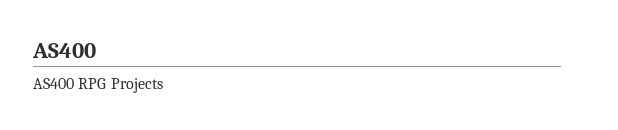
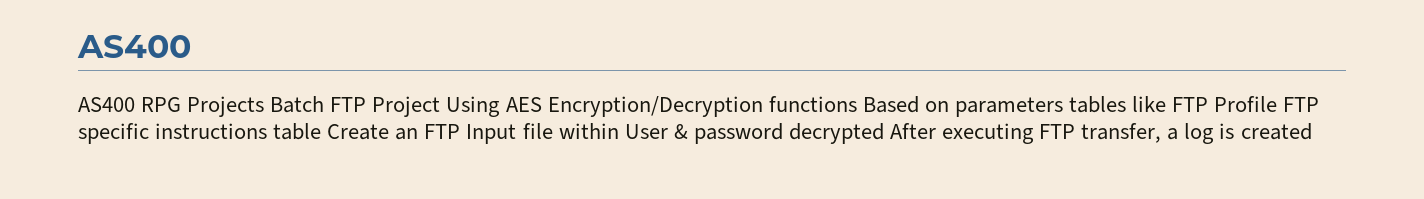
- AS400 RPG Projects
+ AS400 RPG Projects Batch FTP Project Using AES Encryption/Decryption functions Based on parameters tables like FTP Profile FTP specific instructions table Create an FTP Input file within User & password decrypted After executing FTP transfer, a log is created

